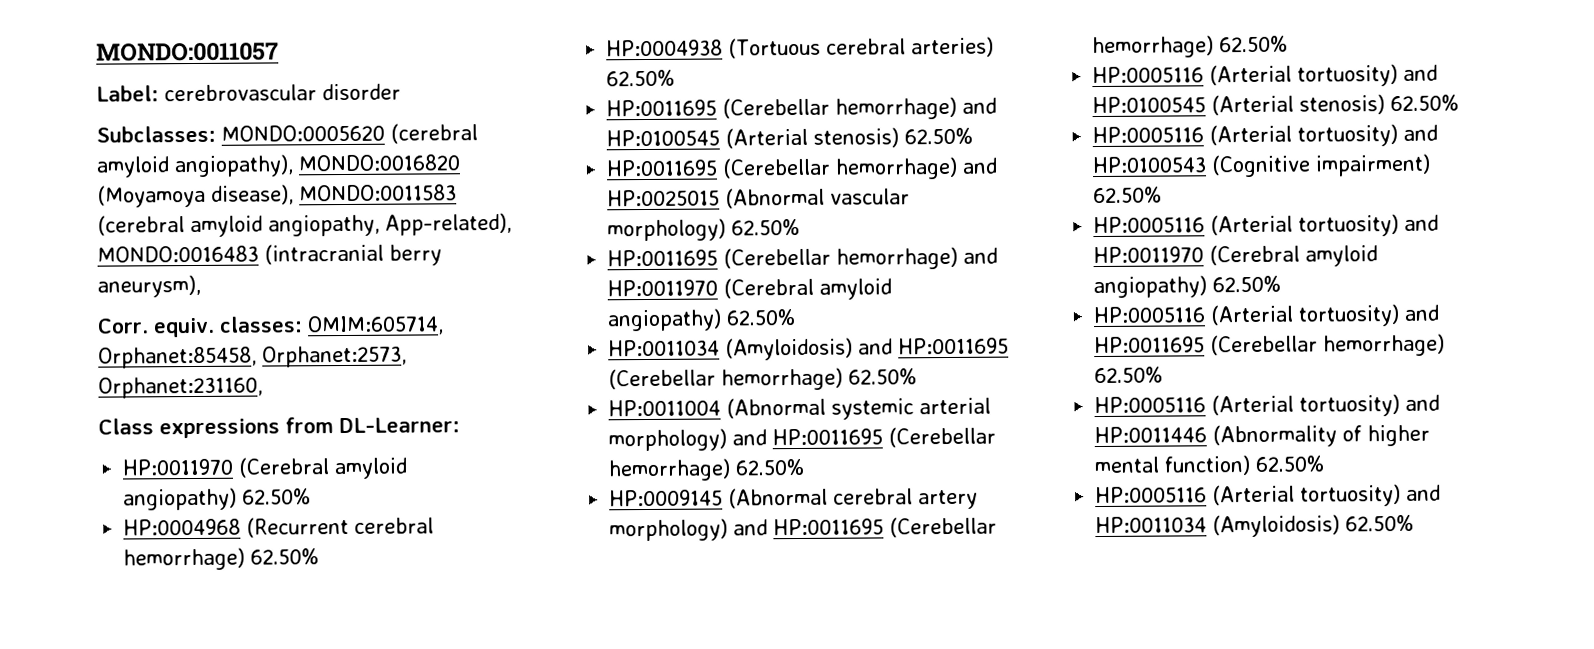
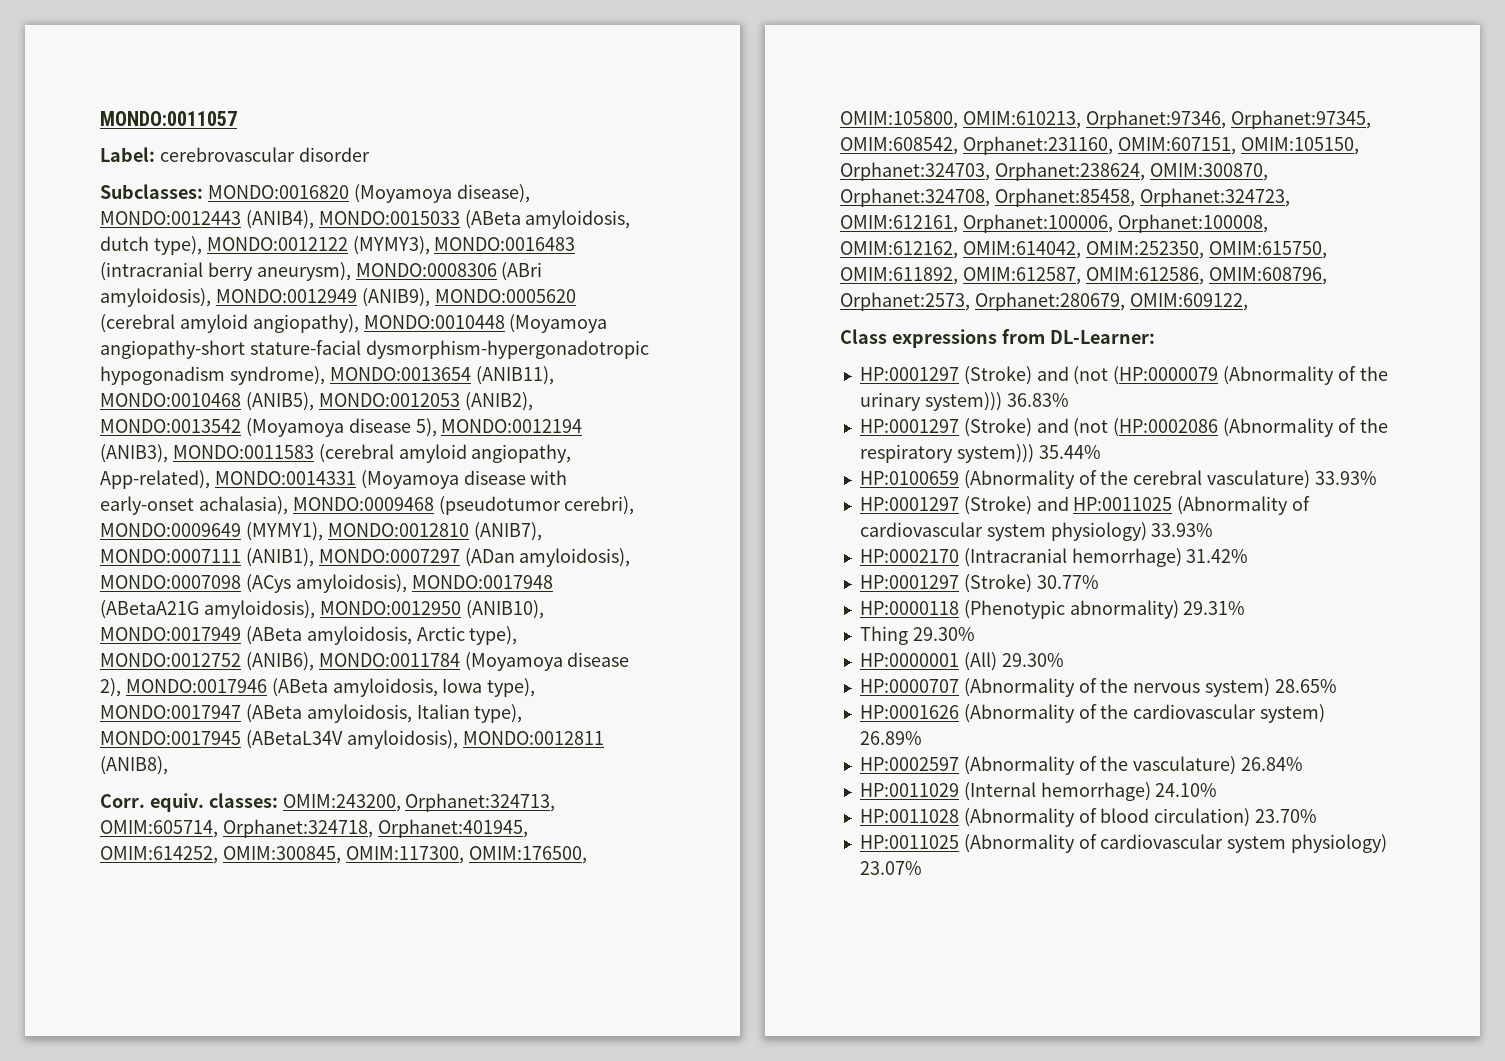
- Subclasses: MONDO:0005620 (cerebral amyloid angiopathy), MONDO:0016820 (Moyamoya disease), MONDO:0011583 (cerebral amyloid angiopathy, App-related), MONDO:0016483 (intracranial berry aneurysm),
- Corr. equiv. classes: OMIM:605714, Orphanet:85458, Orphanet:2573, Orphanet:231160,
+ Subclasses: MONDO:0016820 (Moyamoya disease), MONDO:0012443 (ANIB4), MONDO:0015033 (ABeta amyloidosis, dutch type), MONDO:0012122 (MYMY3), MONDO:0016483 (intracranial berry aneurysm), MONDO:0008306 (ABri amyloidosis), MONDO:0012949 (ANIB9), MONDO:0005620 (cerebral amyloid angiopathy), MONDO:0010448 (Moyamoya angiopathy-short stature-facial dysmorphism-hypergonadotropic hypogonadism syndrome), MONDO:0013654 (ANIB11), MONDO:0010468 (ANIB5), MONDO:0012053 (ANIB2), MONDO:0013542 (Moyamoya disease 5), MONDO:0012194 (ANIB3), MONDO:0011583 (cerebral amyloid angiopathy, App-related), MONDO:0014331 (Moyamoya disease with early-onset achalasia), MONDO:0009468 (pseudotumor cerebri), MONDO:0009649 (MYMY1), MONDO:0012810 (ANIB7), MONDO:0007111 (ANIB1), MONDO:0007297 (ADan amyloidosis), MONDO:0007098 (ACys amyloidosis), MONDO:0017948 (ABetaA21G amyloidosis), MONDO:0012950 (ANIB10), MONDO:0017949 (ABeta amyloidosis, Arctic type), MONDO:0012752 (ANIB6), MONDO:0011784 (Moyamoya disease 2), MONDO:0017946 (ABeta amyloidosis, Iowa type), MONDO:0017947 (ABeta amyloidosis, Italian type), MONDO:0017945 (ABetaL34V amyloidosis), MONDO:0012811 (ANIB8),
+ Corr. equiv. classes: OMIM:243200, Orphanet:324713, OMIM:605714, Orphanet:324718, Orphanet:401945, OMIM:614252, OMIM:300845, OMIM:117300, OMIM:176500, OMIM:105800, OMIM:610213, Orphanet:97346, Orphanet:97345, OMIM:608542, Orphanet:231160, OMIM:607151, OMIM:105150, Orphanet:324703, Orphanet:238624, OMIM:300870, Orphanet:324708, Orphanet:85458, Orphanet:324723, OMIM:612161, Orphanet:100006, Orphanet:100008, OMIM:612162, OMIM:614042, OMIM:252350, OMIM:615750, OMIM:611892, OMIM:612587, OMIM:612586, OMIM:608796, Orphanet:2573, Orphanet:280679, OMIM:609122,
  Class expressions from DL-Learner:
- HP:0011970 (Cerebral amyloid angiopathy) 62.50%
- HP:0004968 (Recurrent cerebral hemorrhage) 62.50%
- HP:0004938 (Tortuous cerebral arteries) 62.50%
- HP:0011695 (Cerebellar hemorrhage) and HP:0100545 (Arterial stenosis) 62.50%
- HP:0011695 (Cerebellar hemorrhage) and HP:0025015 (Abnormal vascular morphology) 62.50%
- HP:0011695 (Cerebellar hemorrhage) and HP:0011970 (Cerebral amyloid angiopathy) 62.50%
- HP:0011034 (Amyloidosis) and HP:0011695 (Cerebellar hemorrhage) 62.50%
- HP:0011004 (Abnormal systemic arterial morphology) and HP:0011695 (Cerebellar hemorrhage) 62.50%
- HP:0009145 (Abnormal cerebral artery morphology) and HP:0011695 (Cerebellar hemorrhage) 62.50%
- HP:0005116 (Arterial tortuosity) and HP:0100545 (Arterial stenosis) 62.50%
- HP:0005116 (Arterial tortuosity) and HP:0100543 (Cognitive impairment) 62.50%
- HP:0005116 (Arterial tortuosity) and HP:0011970 (Cerebral amyloid angiopathy) 62.50%
- HP:0005116 (Arterial tortuosity) and HP:0011695 (Cerebellar hemorrhage) 62.50%
- HP:0005116 (Arterial tortuosity) and HP:0011446 (Abnormality of higher mental function) 62.50%
- HP:0005116 (Arterial tortuosity) and HP:0011034 (Amyloidosis) 62.50%
+ HP:0001297 (Stroke) and (not (HP:0000079 (Abnormality of the urinary system))) 36.83%
+ HP:0001297 (Stroke) and (not (HP:0002086 (Abnormality of the respiratory system))) 35.44%
+ HP:0100659 (Abnormality of the cerebral vasculature) 33.93%
+ HP:0001297 (Stroke) and HP:0011025 (Abnormality of cardiovascular system physiology) 33.93%
+ HP:0002170 (Intracranial hemorrhage) 31.42%
+ HP:0001297 (Stroke) 30.77%
+ HP:0000118 (Phenotypic abnormality) 29.31%
+ Thing 29.30%
+ HP:0000001 (All) 29.30%
+ HP:0000707 (Abnormality of the nervous system) 28.65%
+ HP:0001626 (Abnormality of the cardiovascular system) 26.89%
+ HP:0002597 (Abnormality of the vasculature) 26.84%
+ HP:0011029 (Internal hemorrhage) 24.10%
+ HP:0011028 (Abnormality of blood circulation) 23.70%
+ HP:0011025 (Abnormality of cardiovascular system physiology) 23.07%

